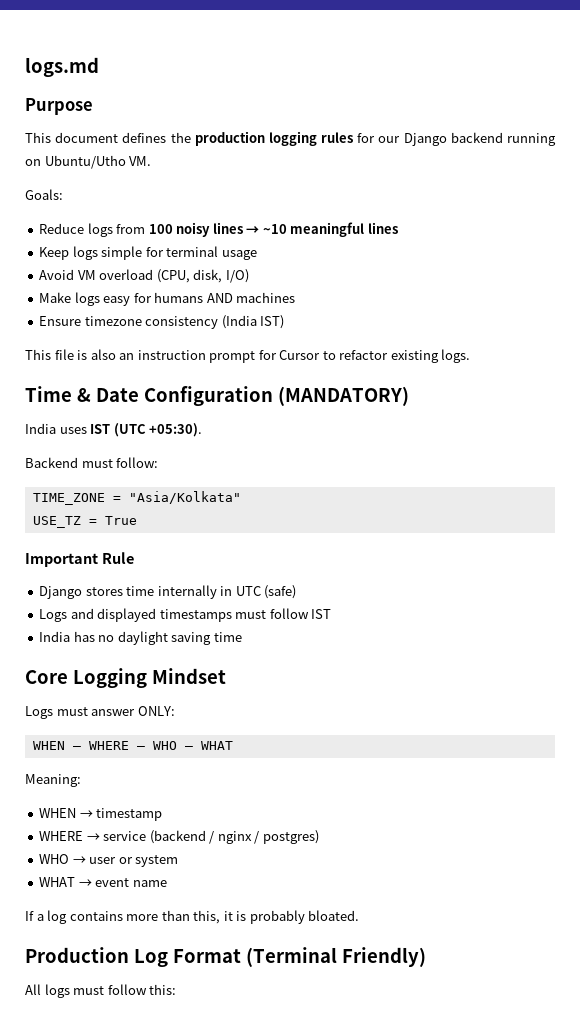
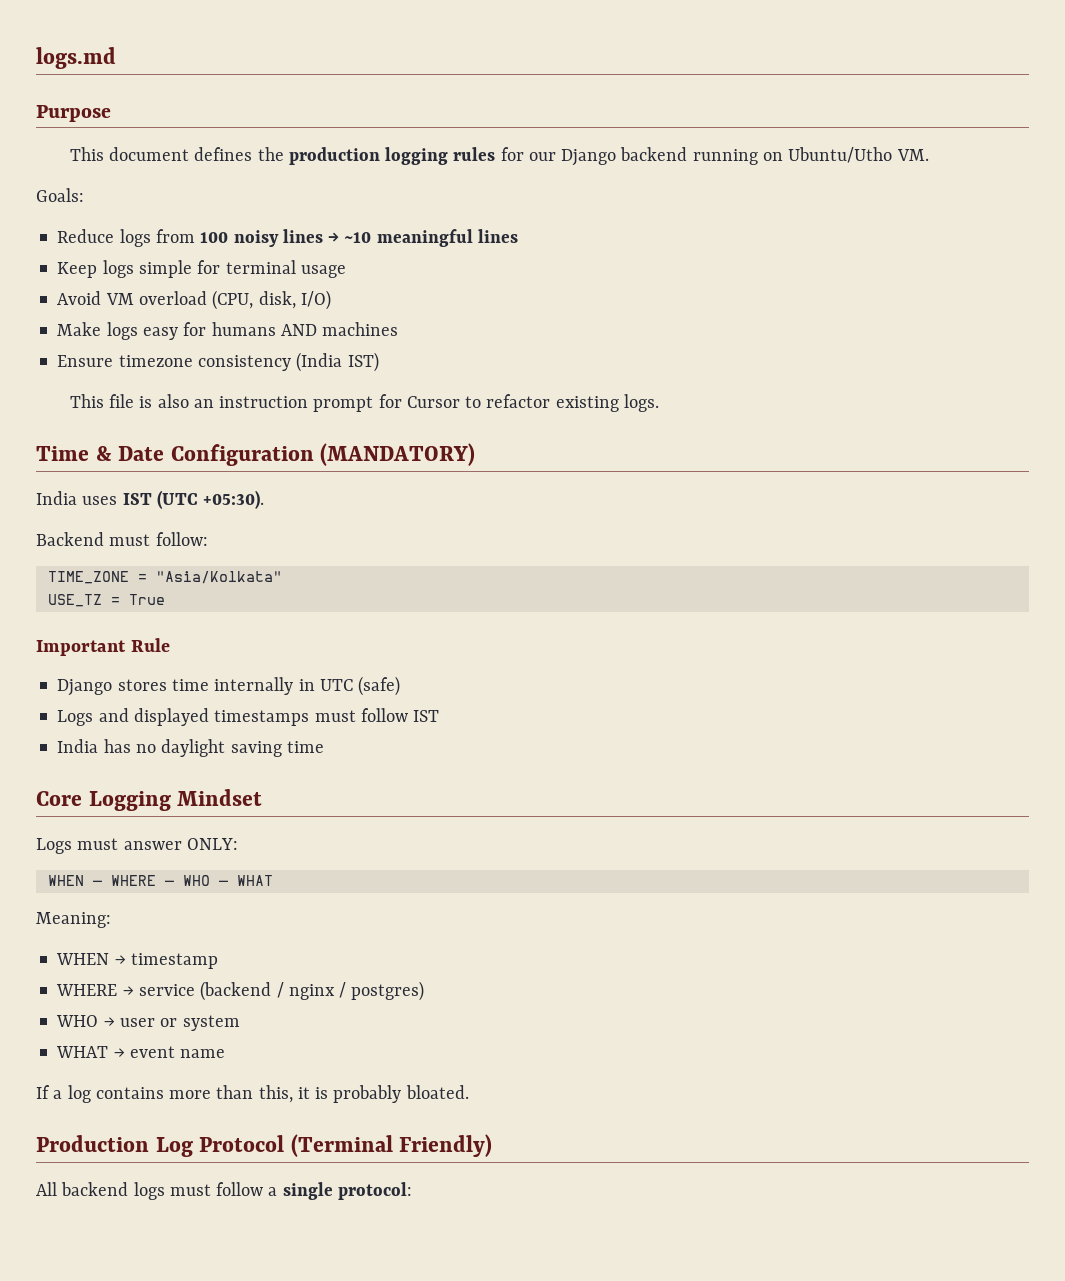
- Production Log Format (Terminal Friendly)
+ Production Log Protocol (Terminal Friendly)
- All logs must follow this:
+ All backend logs must follow a single protocol:

